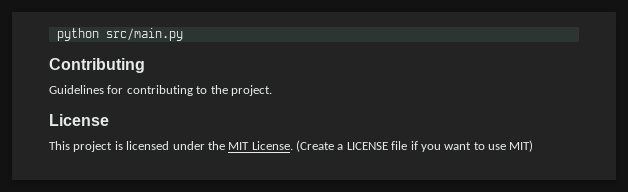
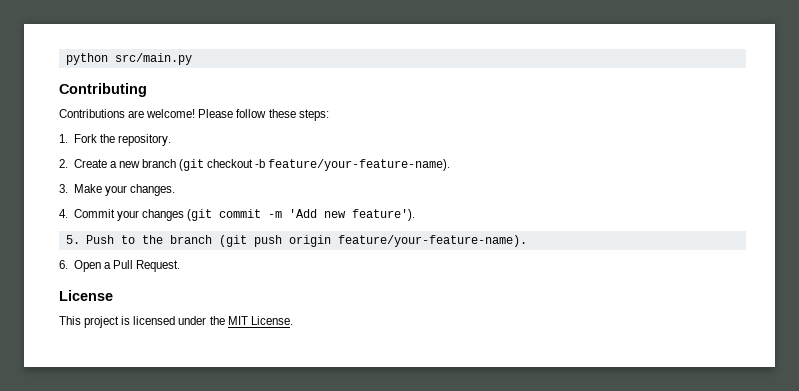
- Guidelines for contributing to the project.
+ Contributions are welcome! Please follow these steps:
+ 1. Fork the repository.
+ 2. Create a new branch (git checkout -b feature/your-feature-name).
+ 3. Make your changes.
+ 4. Commit your changes (git commit -m 'Add new feature').
+ 5. Push to the branch (git push origin feature/your-feature-name).
+ 6. Open a Pull Request.
- (Create a LICENSE file if you want to use MIT)

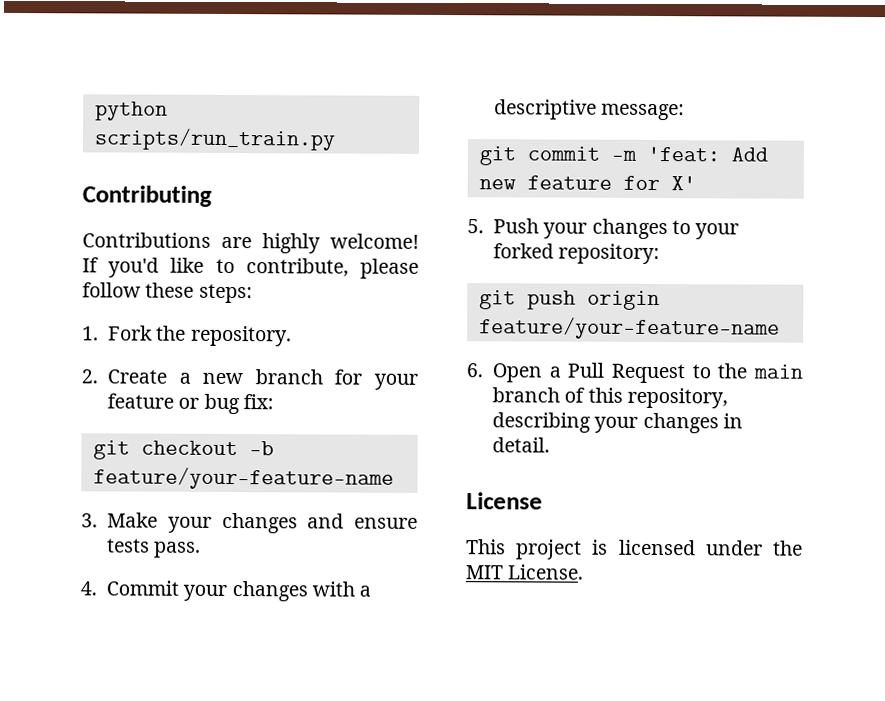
- python src/main.py
+ python scripts/run_train.py
- Contributions are welcome! Please follow these steps:
+ Contributions are highly welcome! If you'd like to contribute, please follow these steps:
- 2. Create a new branch (git checkout -b feature/your-feature-name).
+ 2. Create a new branch for your feature or bug fix:
+ git checkout -b feature/your-feature-name
- 3. Make your changes.
+ 3. Make your changes and ensure tests pass.
- 4. Commit your changes (git commit -m 'Add new feature').
- 5. Push to the branch (git push origin feature/your-feature-name).
+ 4. Commit your changes with a descriptive message:
+ git commit -m 'feat: Add new feature for X'
+ 5. Push your changes to your forked repository:
+ git push origin feature/your-feature-name
- 6. Open a Pull Request.
+ 6. Open a Pull Request to the main branch of this repository, describing your changes in detail.

